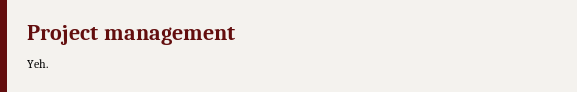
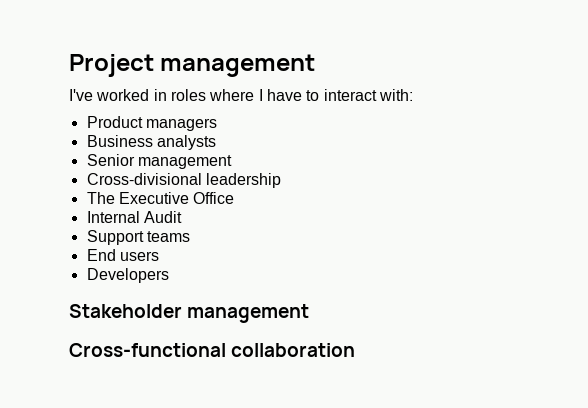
- Yeh.
+ I've worked in roles where I have to interact with:
+ Product managers
+ Business analysts
+ Senior management
+ Cross-divisional leadership
+ The Executive Office
+ Internal Audit
+ Support teams
+ End users
+ Developers
+ Stakeholder management
+ Cross-functional collaboration

